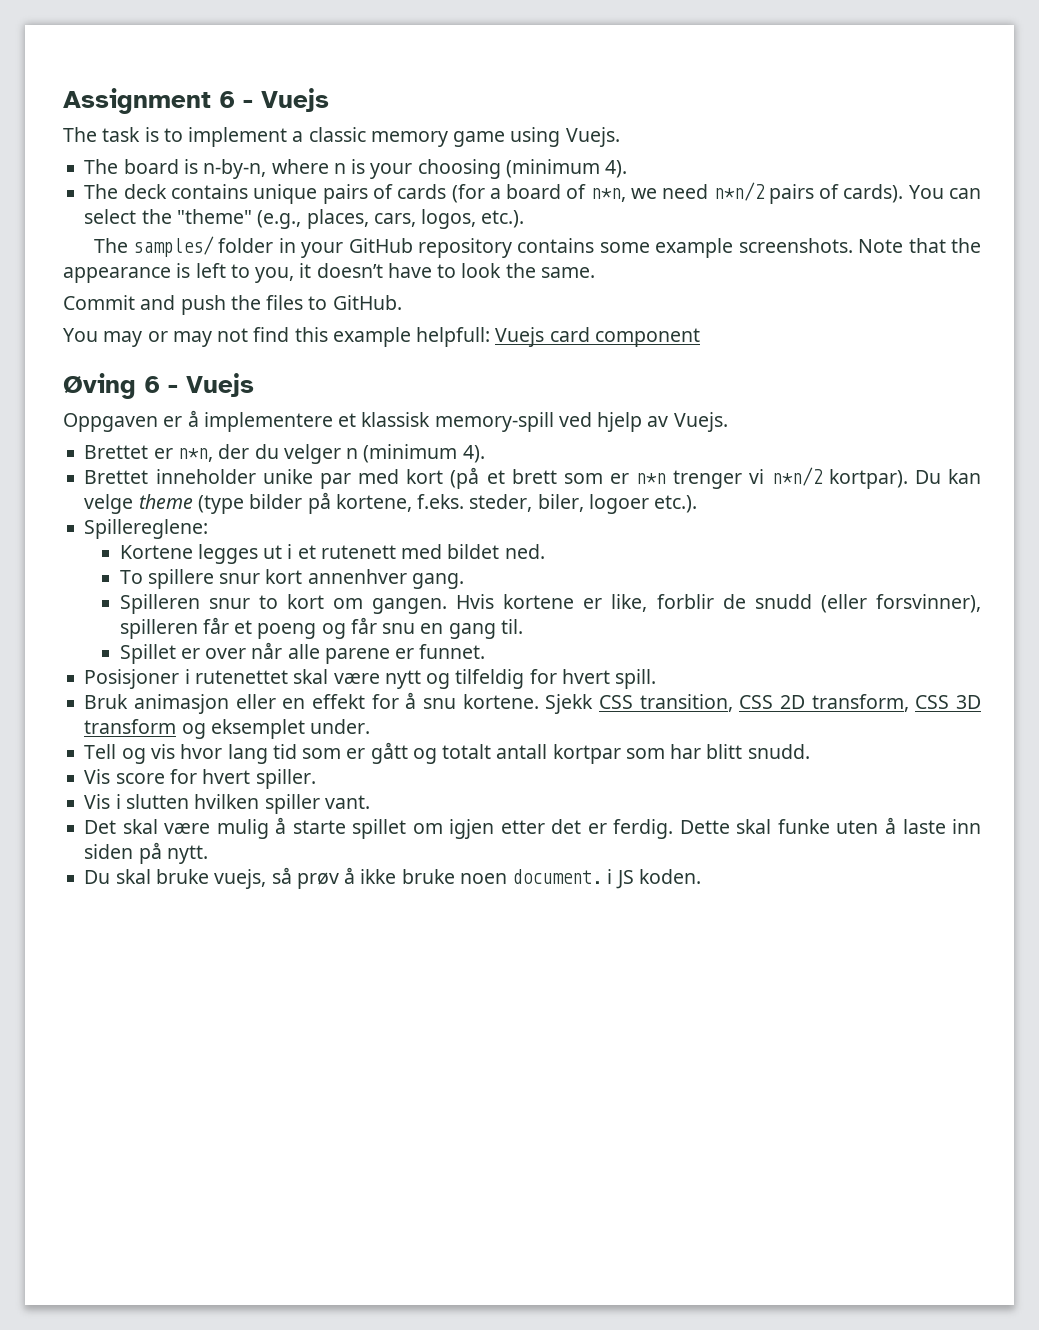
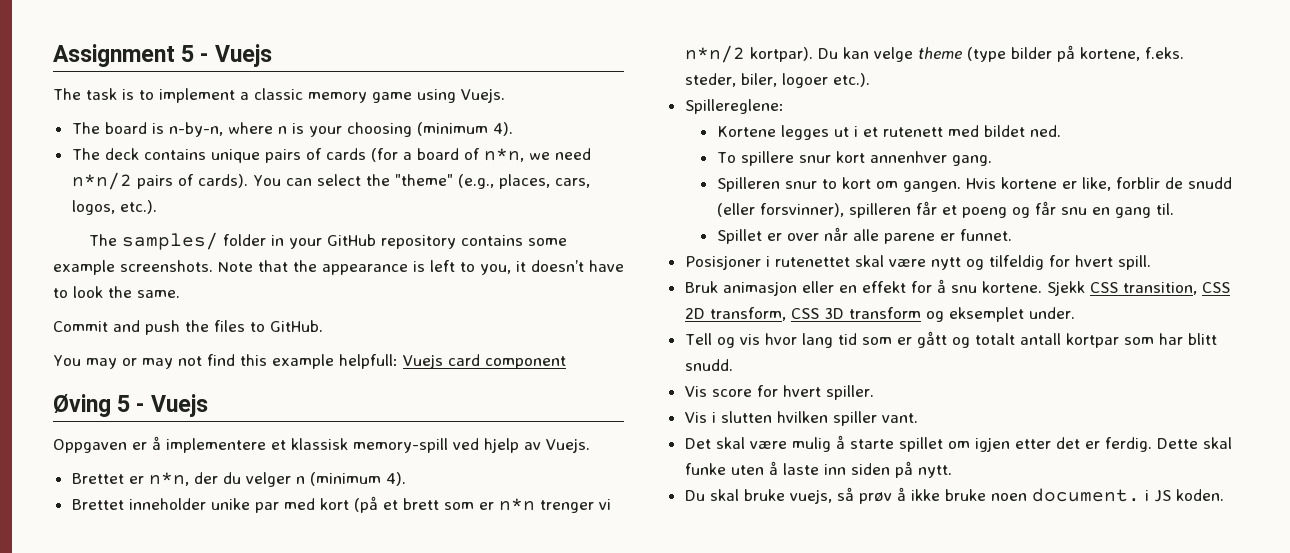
- Assignment 6 - Vuejs
+ Assignment 5 - Vuejs
- Øving 6 - Vuejs
+ Øving 5 - Vuejs

